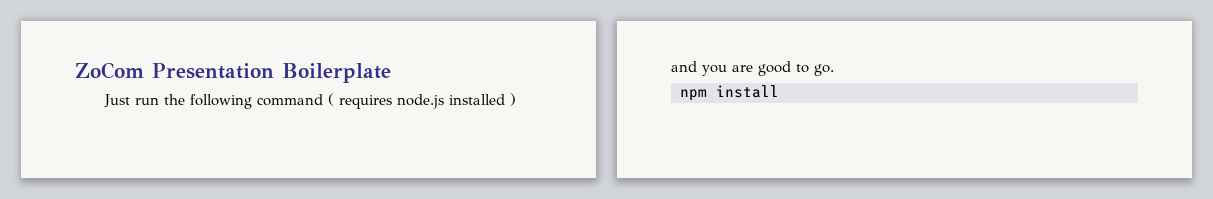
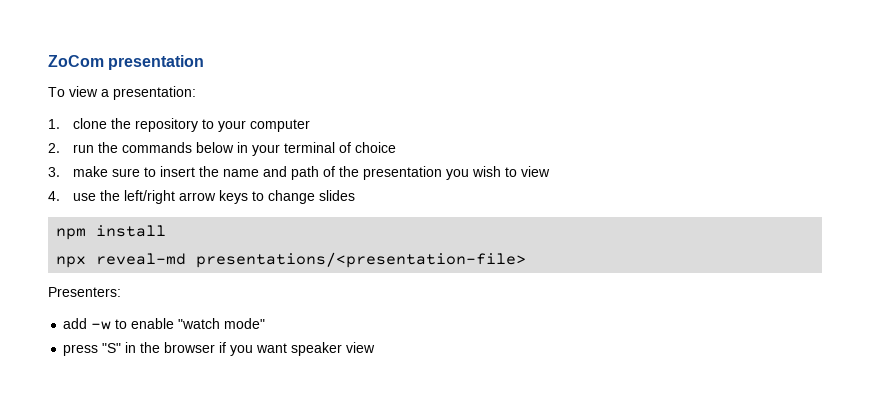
- ZoCom Presentation Boilerplate
- Just run the following command ( requires node.js installed ) and you are good to go.
+ ZoCom presentation
+ To view a presentation:
+ 1. clone the repository to your computer
+ 2. run the commands below in your terminal of choice
+ 3. make sure to insert the name and path of the presentation you wish to view
+ 4. use the left/right arrow keys to change slides
  npm install
+ npx reveal-md presentations/<presentation-file>
+ Presenters:
+ add -w to enable "watch mode"
+ press "S" in the browser if you want speaker view

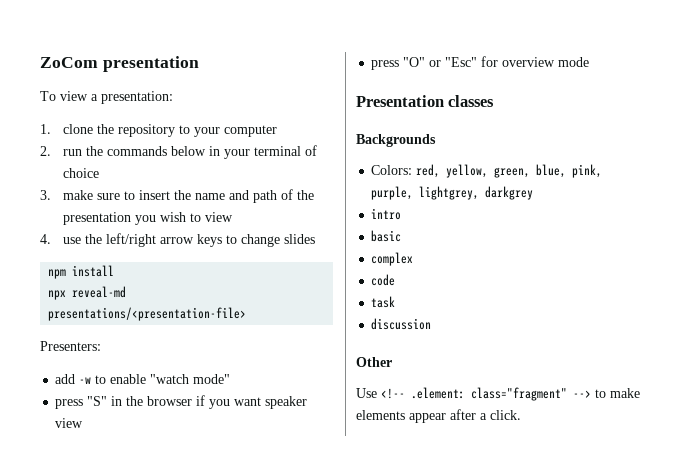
+ press "O" or "Esc" for overview mode
+ Presentation classes
+ Backgrounds
+ Colors: red, yellow, green, blue, pink, purple, lightgrey, darkgrey
+ intro
+ basic
+ complex
+ code
+ task
+ discussion
+ Other
+ Use <!-- .element: class="fragment" --> to make elements appear after a click.

